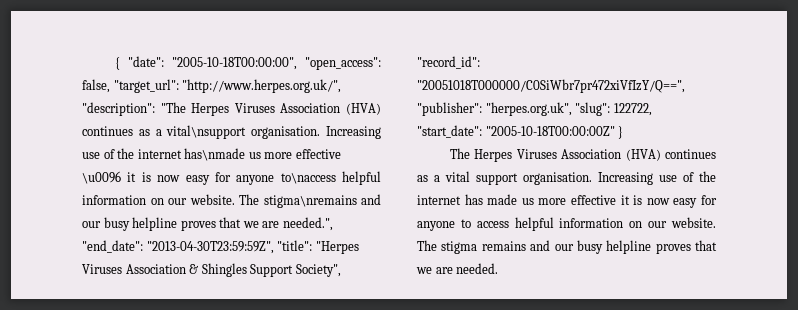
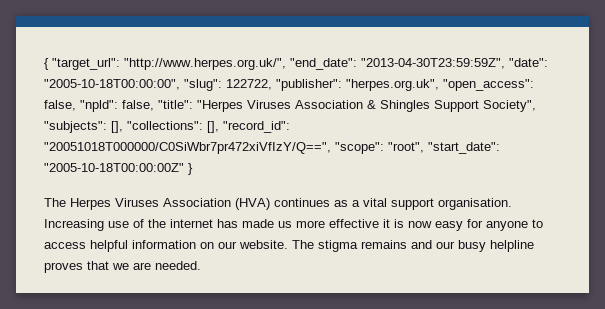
- { "date": "2005-10-18T00:00:00", "open_access": false, "target_url": "http://www.herpes.org.uk/", "description": "The Herpes Viruses Association (HVA) continues as a vital\nsupport organisation. Increasing use of the internet has\nmade us more effective \u0096 it is now easy for anyone to\naccess helpful information on our website. The stigma\nremains and our busy helpline proves that we are needed.", "end_date": "2013-04-30T23:59:59Z", "title": "Herpes Viruses Association & Shingles Support Society", "record_id": "20051018T000000/C0SiWbr7pr472xiVfIzY/Q==", "publisher": "herpes.org.uk", "slug": 122722, "start_date": "2005-10-18T00:00:00Z" }
+ { "target_url": "http://www.herpes.org.uk/", "end_date": "2013-04-30T23:59:59Z", "date": "2005-10-18T00:00:00", "slug": 122722, "publisher": "herpes.org.uk", "open_access": false, "npld": false, "title": "Herpes Viruses Association & Shingles Support Society", "subjects": [], "collections": [], "record_id": "20051018T000000/C0SiWbr7pr472xiVfIzY/Q==", "scope": "root", "start_date": "2005-10-18T00:00:00Z" }

